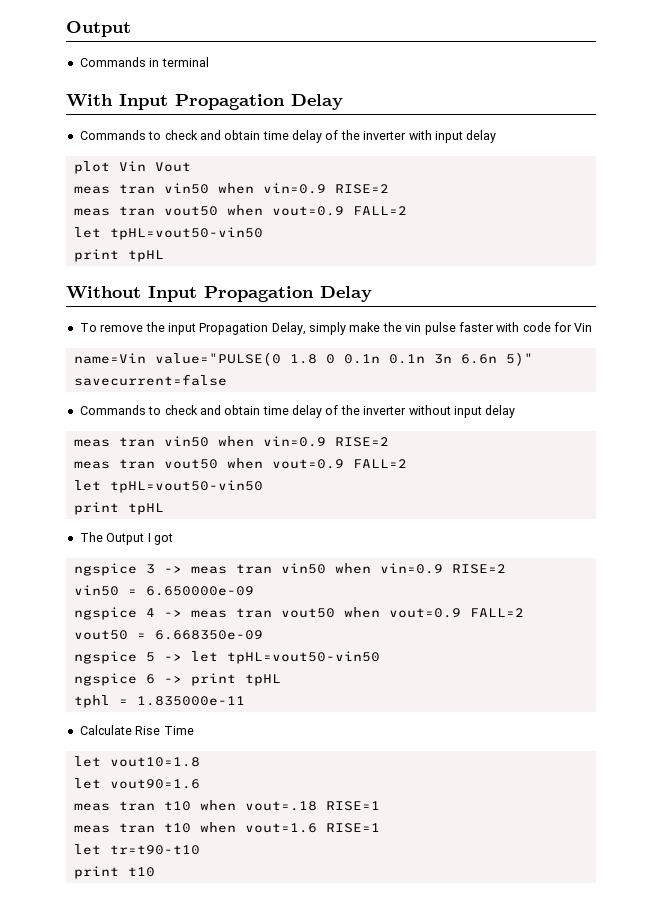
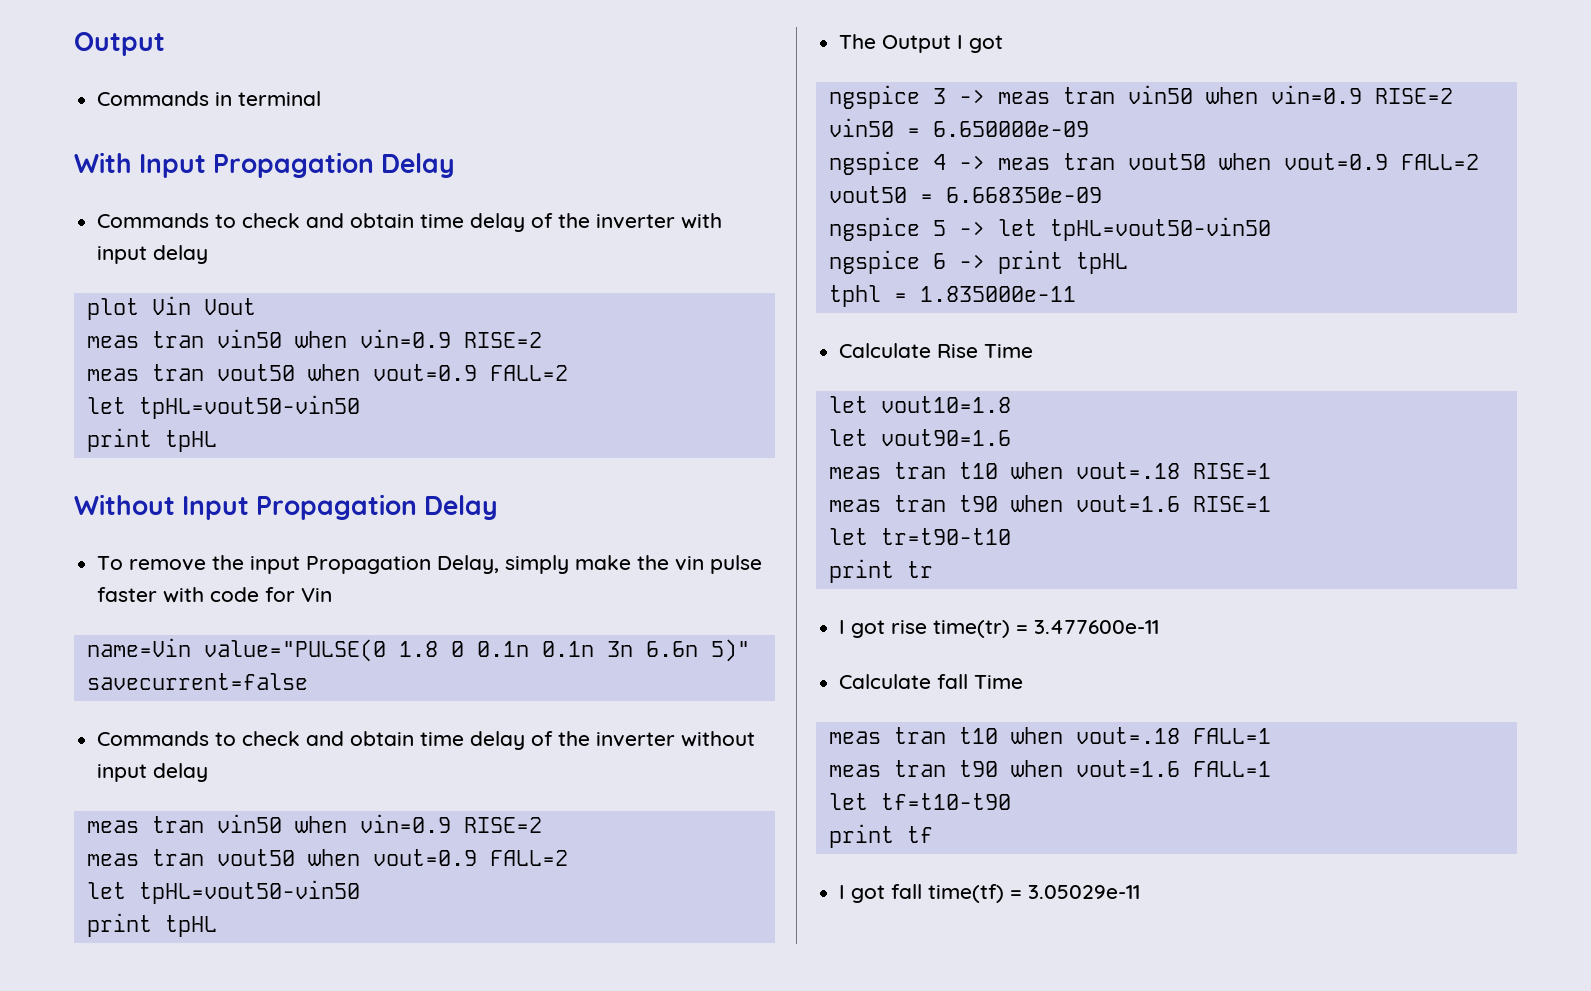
- meas tran t10 when vout=1.6 RISE=1
+ meas tran t90 when vout=1.6 RISE=1
- print t10
+ print tr
+ I got rise time(tr) = 3.477600e-11
+ Calculate fall Time
+ meas tran t10 when vout=.18 FALL=1
+ meas tran t90 when vout=1.6 FALL=1
+ let tf=t10-t90
+ print tf
+ I got fall time(tf) = 3.05029e-11

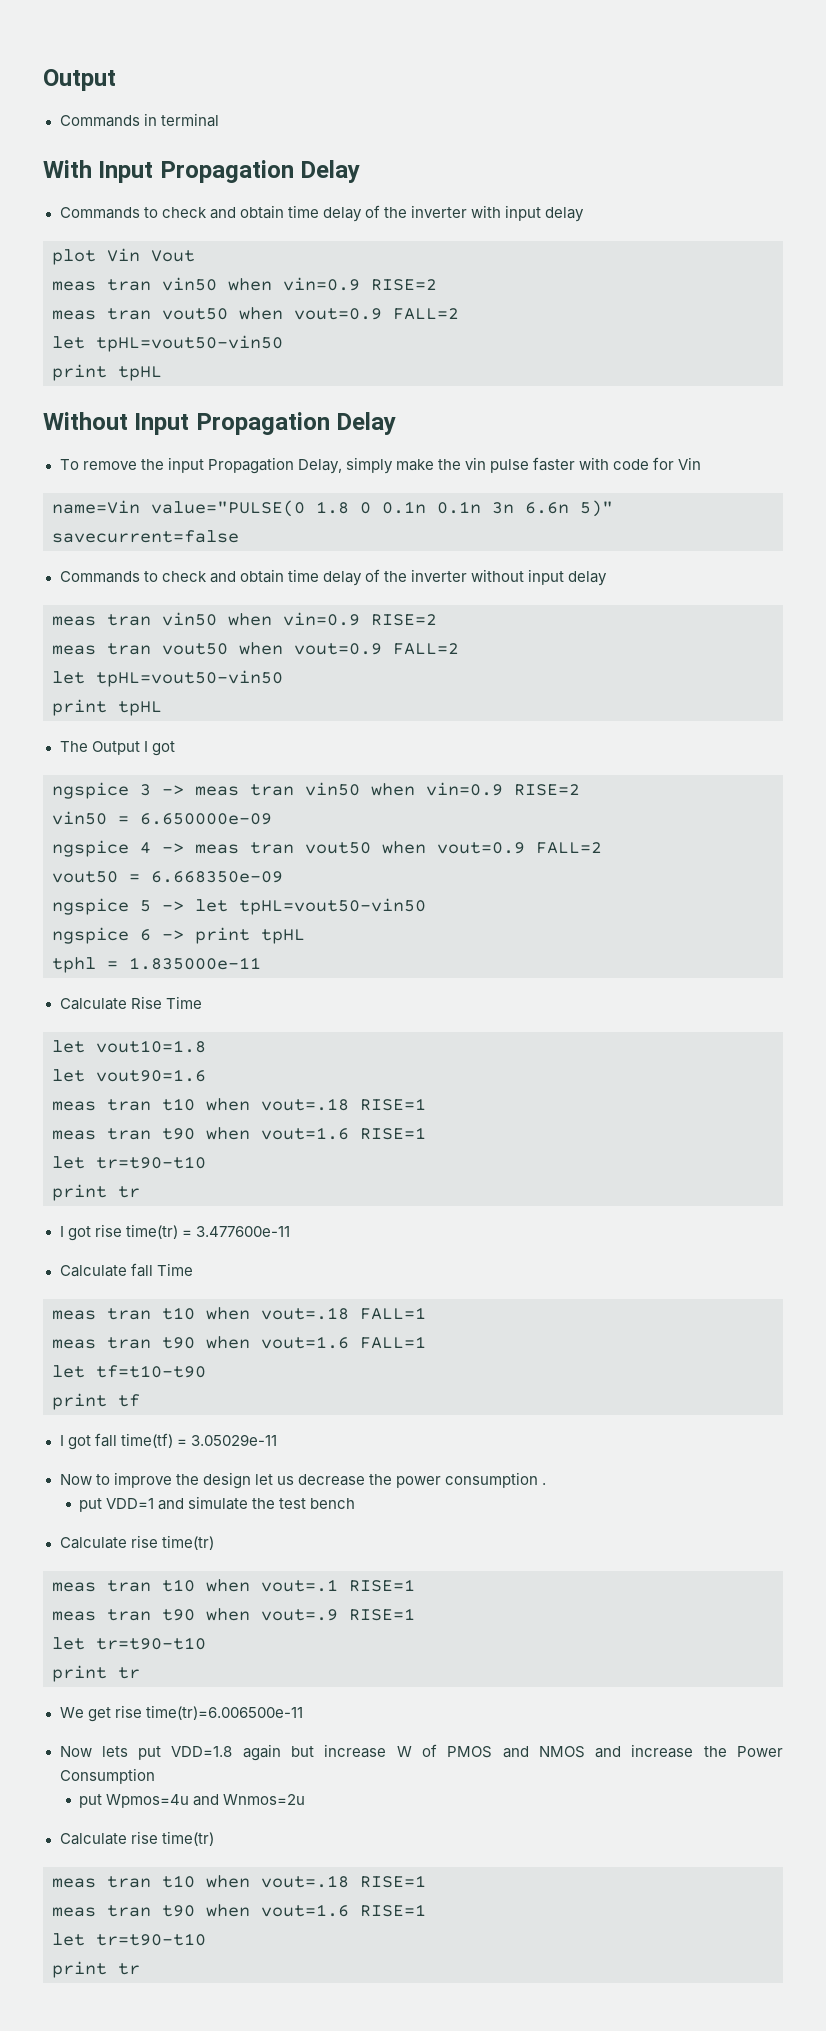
+ Now to improve the design let us decrease the power consumption .
+ put VDD=1 and simulate the test bench
+ Calculate rise time(tr)
+ meas tran t10 when vout=.1 RISE=1
+ meas tran t90 when vout=.9 RISE=1
+ let tr=t90-t10
+ print tr
+ We get rise time(tr)=6.006500e-11
+ Now lets put VDD=1.8 again but increase W of PMOS and NMOS and increase the Power Consumption
+ put Wpmos=4u and Wnmos=2u
+ Calculate rise time(tr)
+ meas tran t10 when vout=.18 RISE=1
+ meas tran t90 when vout=1.6 RISE=1
+ let tr=t90-t10
+ print tr

